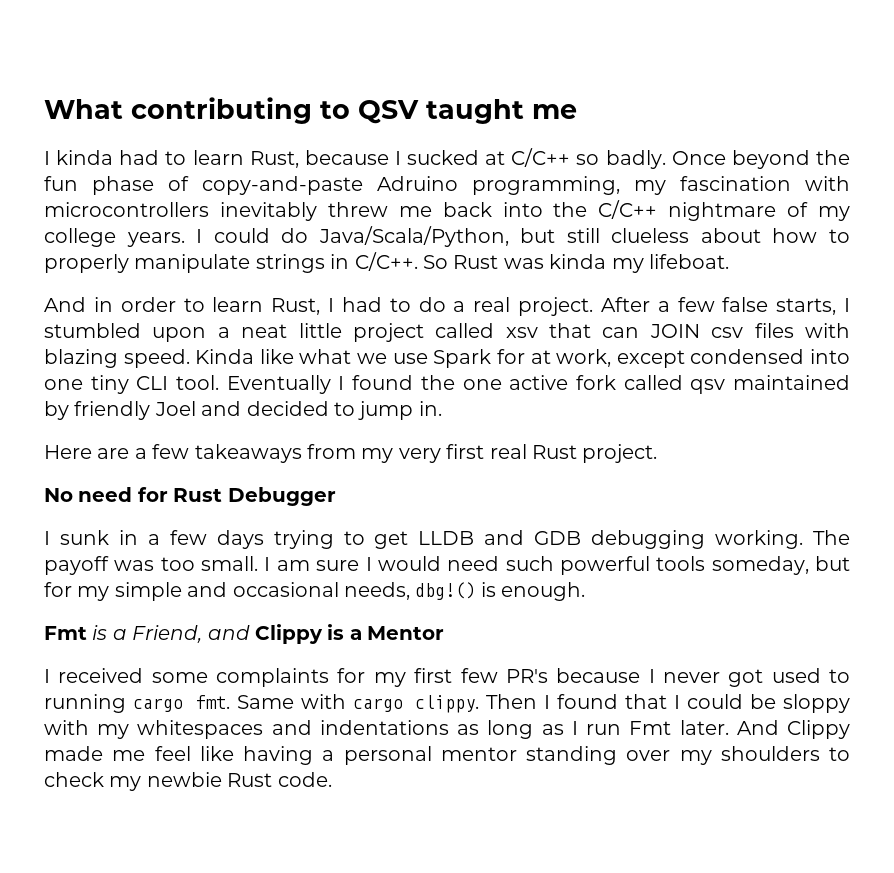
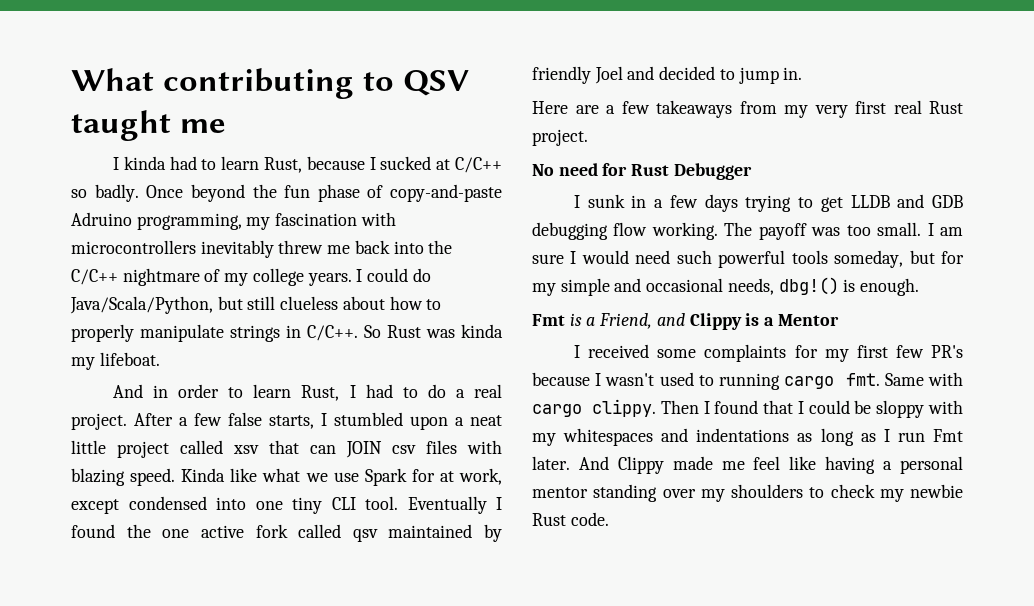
- I sunk in a few days trying to get LLDB and GDB debugging working.
+ I sunk in a few days trying to get LLDB and GDB debugging flow working.
- I received some complaints for my first few PR's because I never got used to running cargo fmt.
+ I received some complaints for my first few PR's because I wasn't used to running cargo fmt.

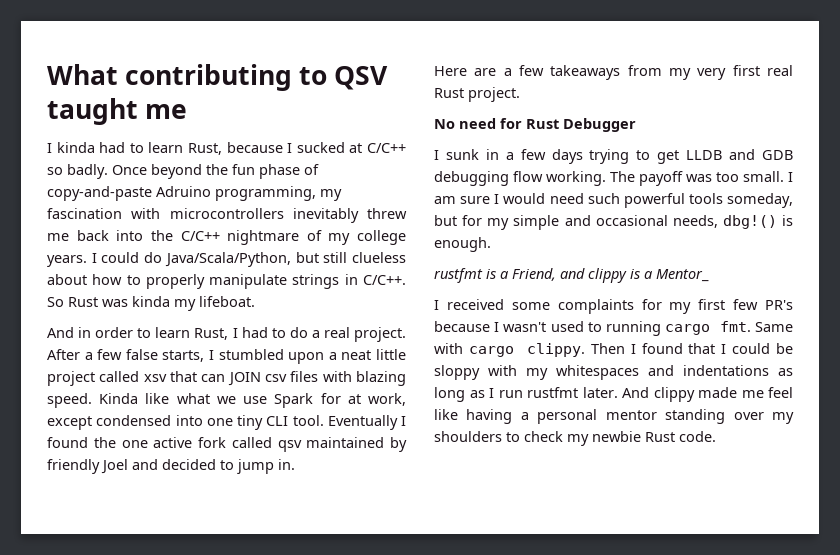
- Fmt is a Friend, and Clippy is a Mentor
+ rustfmt is a Friend, and clippy is a Mentor_
- Then I found that I could be sloppy with my whitespaces and indentations as long as I run Fmt later.
+ Then I found that I could be sloppy with my whitespaces and indentations as long as I run rustfmt later.
- And Clippy made me feel like having a personal mentor standing over my shoulders to check my newbie Rust code.
+ And clippy made me feel like having a personal mentor standing over my shoulders to check my newbie Rust code.

